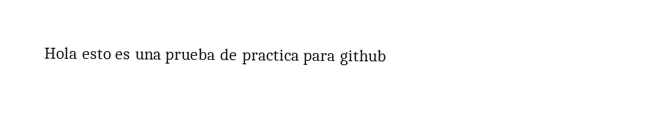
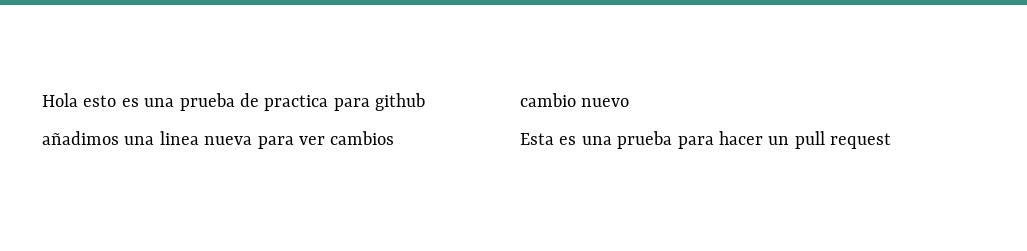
+ añadimos una linea nueva para ver cambios
+ cambio nuevo
+ Esta es una prueba para hacer un pull request

